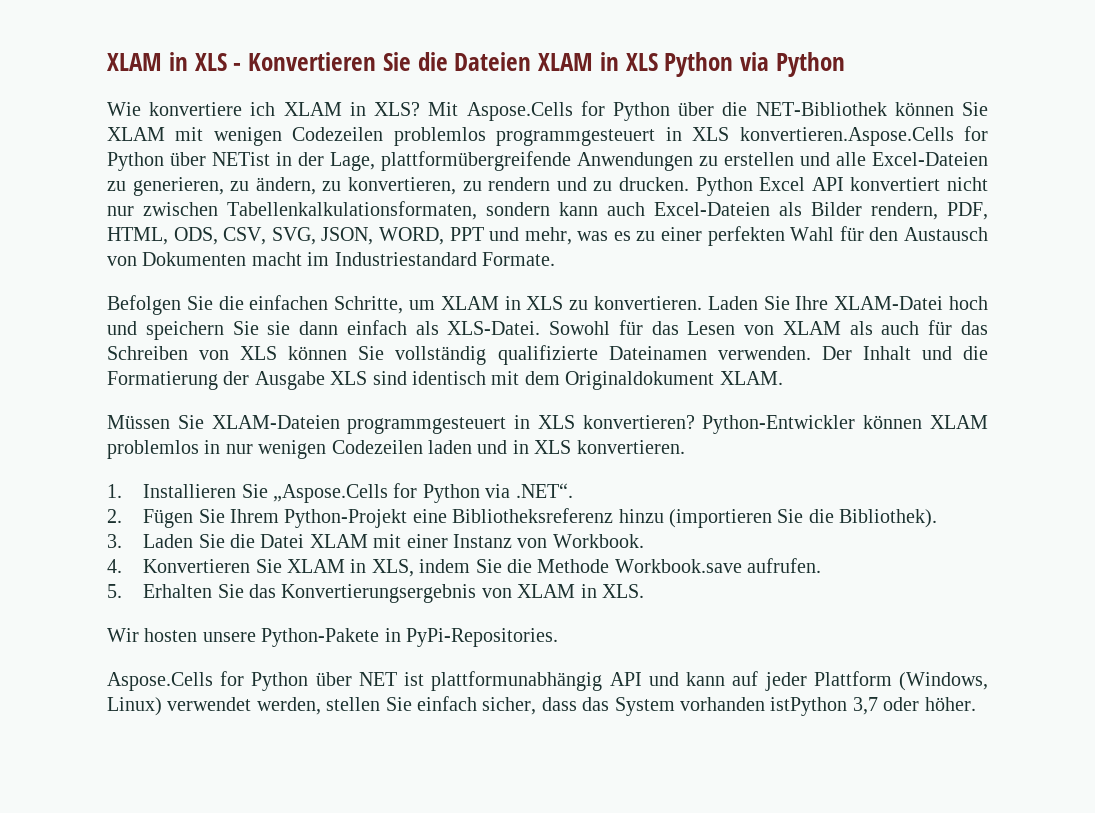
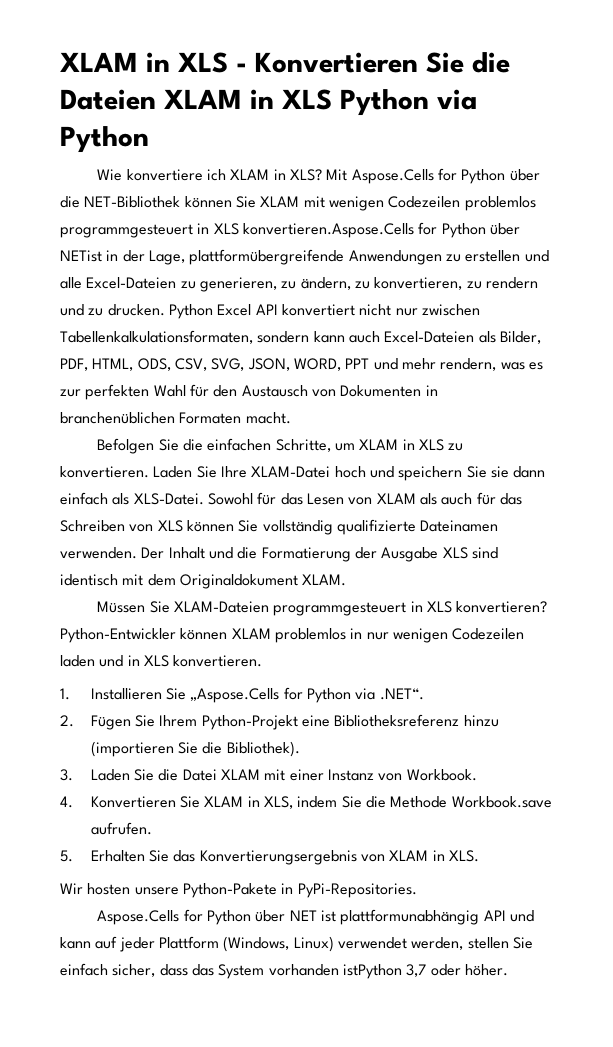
- Python Excel API konvertiert nicht nur zwischen Tabellenkalkulationsformaten, sondern kann auch Excel-Dateien als Bilder rendern, PDF, HTML, ODS, CSV, SVG, JSON, WORD, PPT und mehr, was es zu einer perfekten Wahl für den Austausch von Dokumenten macht im Industriestandard Formate.
+ Python Excel API konvertiert nicht nur zwischen Tabellenkalkulationsformaten, sondern kann auch Excel-Dateien als Bilder, PDF, HTML, ODS, CSV, SVG, JSON, WORD, PPT und mehr rendern, was es zur perfekten Wahl für den Austausch von Dokumenten in branchenüblichen Formaten macht.

